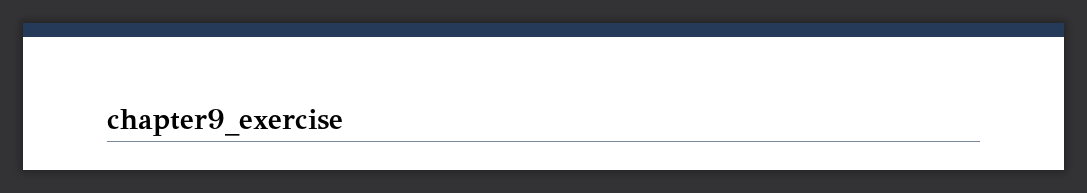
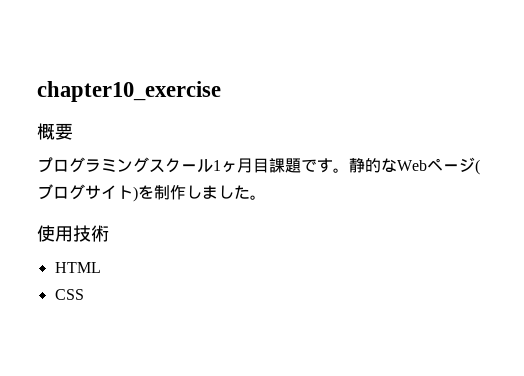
- chapter9_exercise
+ chapter10_exercise
+ 概要
+ プログラミングスクール1ヶ月目課題です。静的なWebページ(ブログサイト)を制作しました。
+ 使用技術
+ HTML
+ CSS

